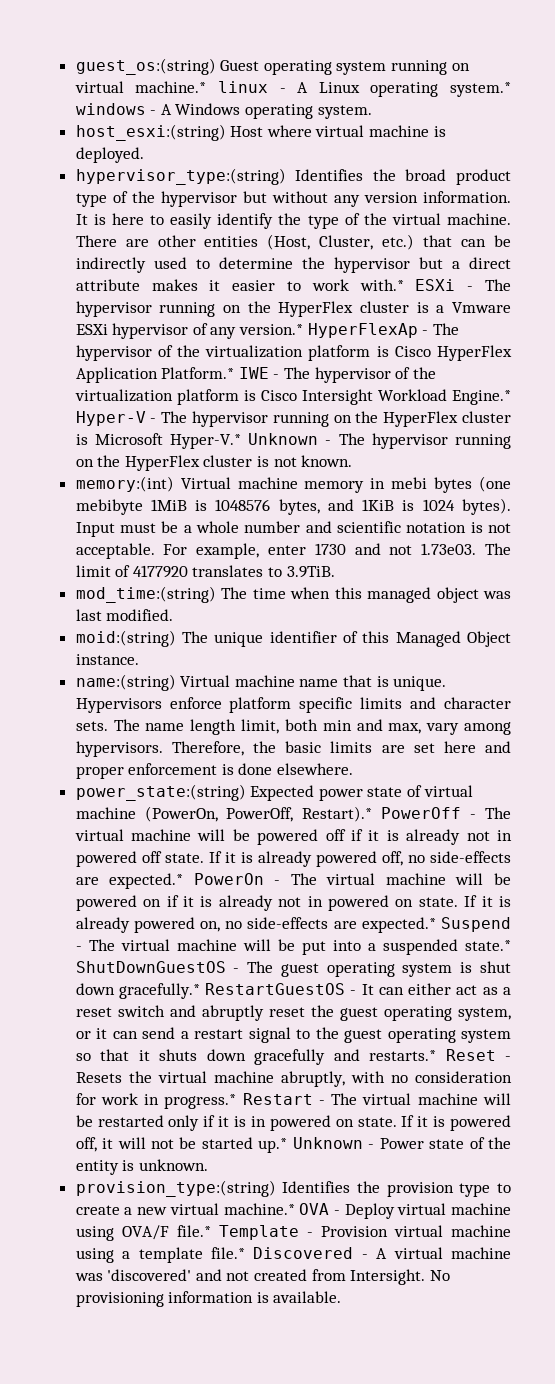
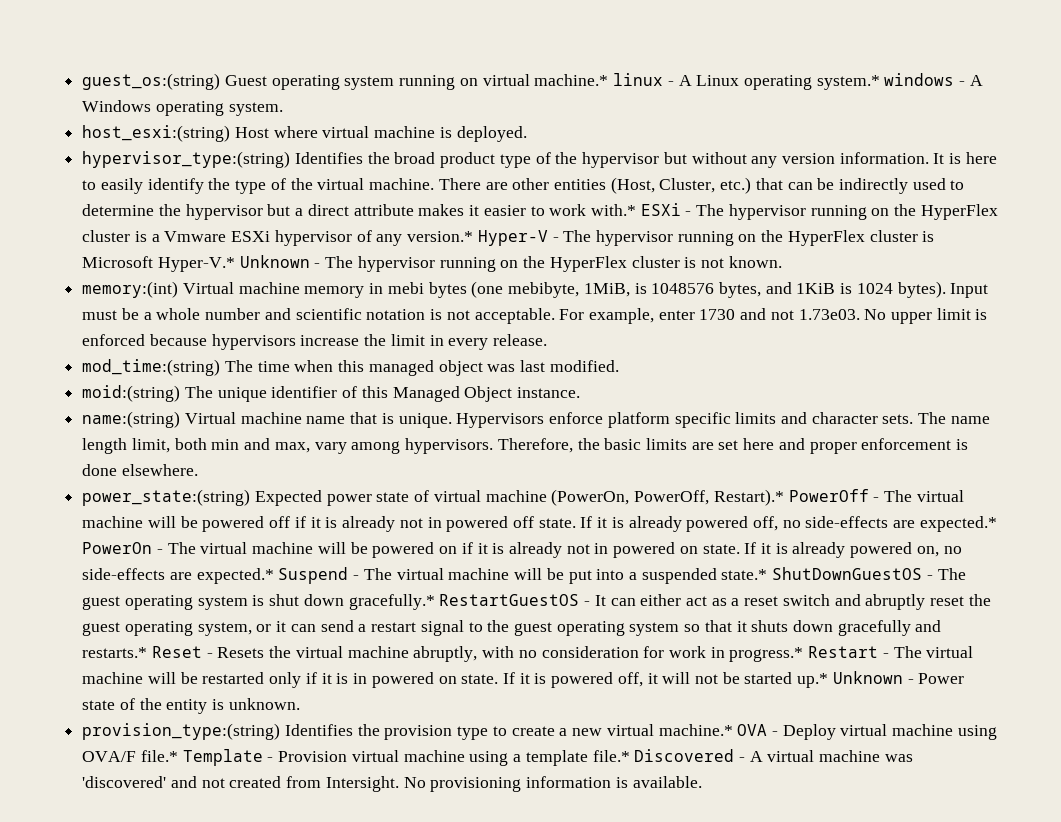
- There are other entities (Host, Cluster, etc.) that can be indirectly used to determine the hypervisor but a direct attribute makes it easier to work with.* ESXi - The hypervisor running on the HyperFlex cluster is a Vmware ESXi hypervisor of any version.* HyperFlexAp - The hypervisor of the virtualization platform is Cisco HyperFlex Application Platform.* IWE - The hypervisor of the virtualization platform is Cisco Intersight Workload Engine.* Hyper-V - The hypervisor running on the HyperFlex cluster is Microsoft Hyper-V.* Unknown - The hypervisor running on the HyperFlex cluster is not known.
+ There are other entities (Host, Cluster, etc.) that can be indirectly used to determine the hypervisor but a direct attribute makes it easier to work with.* ESXi - The hypervisor running on the HyperFlex cluster is a Vmware ESXi hypervisor of any version.* Hyper-V - The hypervisor running on the HyperFlex cluster is Microsoft Hyper-V.* Unknown - The hypervisor running on the HyperFlex cluster is not known.
- memory:(int) Virtual machine memory in mebi bytes (one mebibyte 1MiB is 1048576 bytes, and 1KiB is 1024 bytes).
+ memory:(int) Virtual machine memory in mebi bytes (one mebibyte, 1MiB, is 1048576 bytes, and 1KiB is 1024 bytes).
- For example, enter 1730 and not 1.73e03. The limit of 4177920 translates to 3.9TiB.
+ For example, enter 1730 and not 1.73e03. No upper limit is enforced because hypervisors increase the limit in every release.

